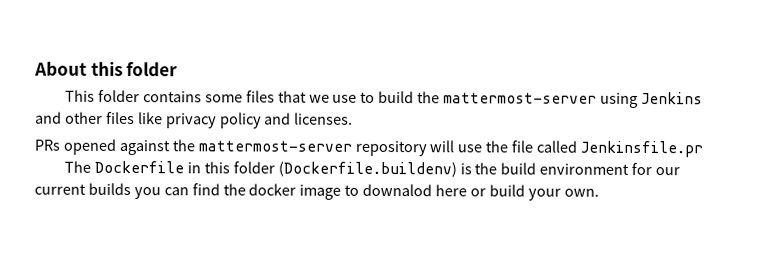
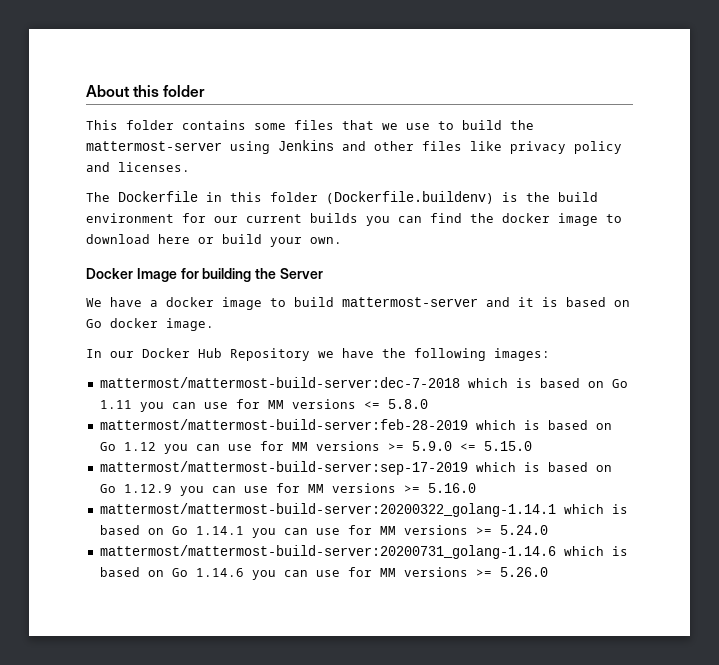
- PRs opened against the mattermost-server repository will use the file called Jenkinsfile.pr
- The Dockerfile in this folder (Dockerfile.buildenv) is the build environment for our current builds you can find the docker image to downalod here or build your own.
+ The Dockerfile in this folder (Dockerfile.buildenv) is the build environment for our current builds you can find the docker image to download here or build your own.
+ Docker Image for building the Server
+ We have a docker image to build mattermost-server and it is based on Go docker image.
+ In our Docker Hub Repository we have the following images:
+ mattermost/mattermost-build-server:dec-7-2018 which is based on Go 1.11 you can use for MM versions <= 5.8.0
+ mattermost/mattermost-build-server:feb-28-2019 which is based on Go 1.12 you can use for MM versions >= 5.9.0 <= 5.15.0
+ mattermost/mattermost-build-server:sep-17-2019 which is based on Go 1.12.9 you can use for MM versions >= 5.16.0
+ mattermost/mattermost-build-server:20200322_golang-1.14.1 which is based on Go 1.14.1 you can use for MM versions >= 5.24.0
+ mattermost/mattermost-build-server:20200731_golang-1.14.6 which is based on Go 1.14.6 you can use for MM versions >= 5.26.0

